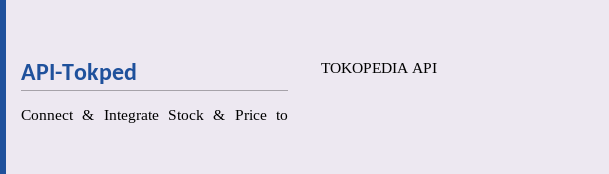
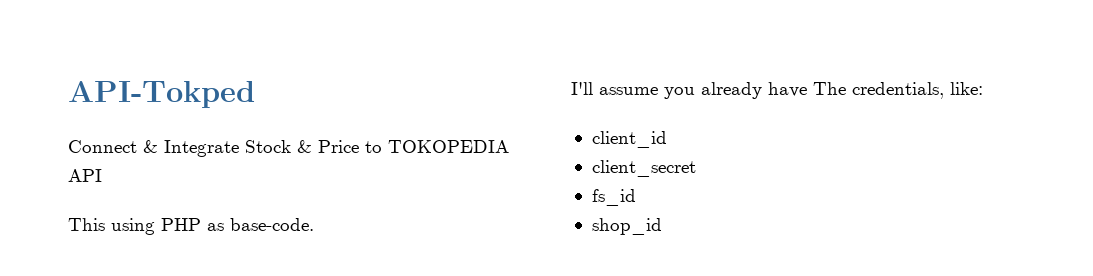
+ This using PHP as base-code.
+ I'll assume you already have The credentials, like:
+ client_id
+ client_secret
+ fs_id
+ shop_id

